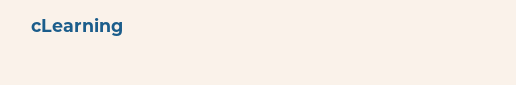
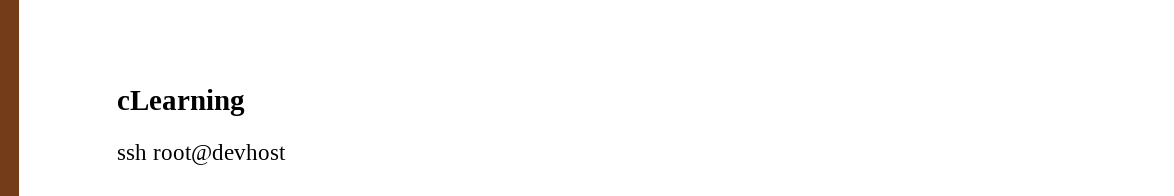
+ ssh root@devhost

